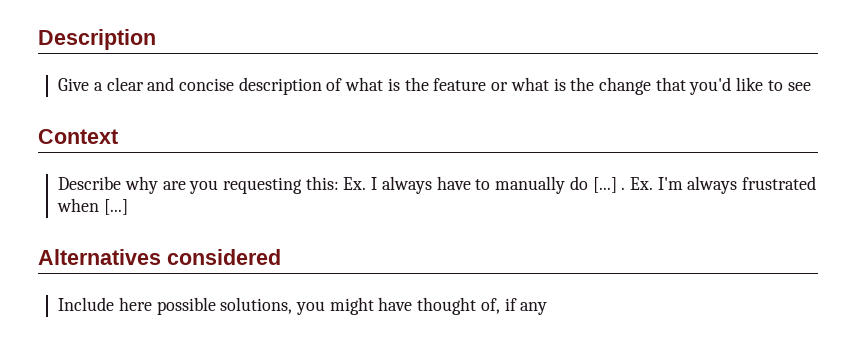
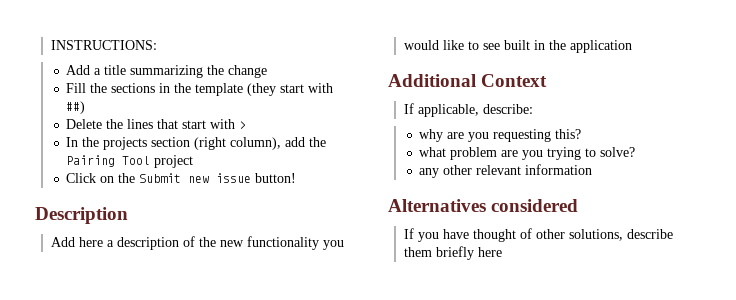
+ INSTRUCTIONS:
+ Add a title summarizing the change
+ Fill the sections in the template (they start with ##)
+ Delete the lines that start with >
+ In the projects section (right column), add the Pairing Tool project
+ Click on the Submit new issue button!
  Description
- Give a clear and concise description of what is the feature or what is the change that you'd like to see
- Context
- Describe why are you requesting this: Ex. I always have to manually do [...] . Ex. I'm always frustrated when [...]
+ Add here a description of the new functionality you would like to see built in the application
+ Additional Context
+ If applicable, describe:
+ why are you requesting this?
+ what problem are you trying to solve?
+ any other relevant information
  Alternatives considered
- Include here possible solutions, you might have thought of, if any
+ If you have thought of other solutions, describe them briefly here

